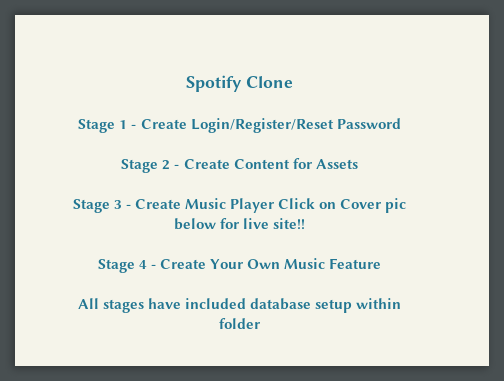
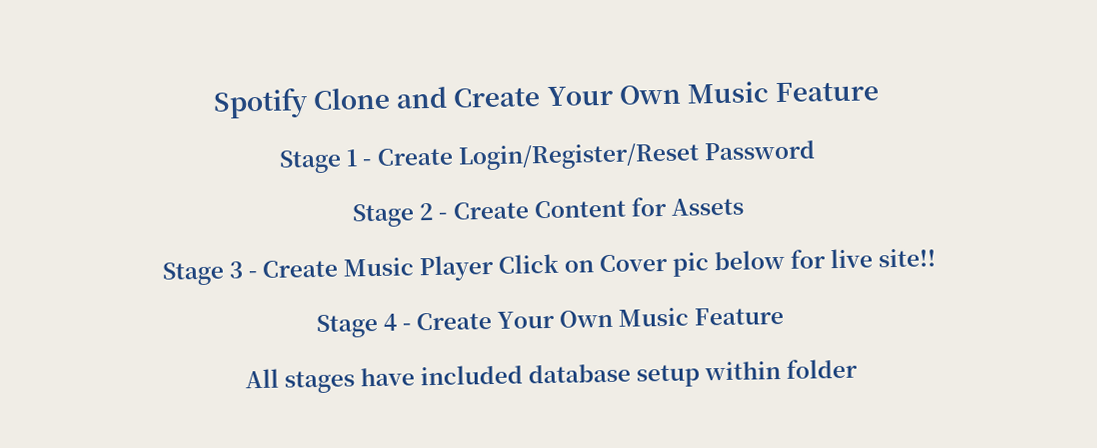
- Spotify Clone
+ Spotify Clone and Create Your Own Music Feature

